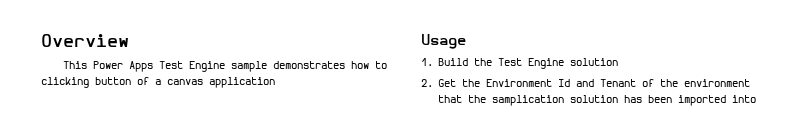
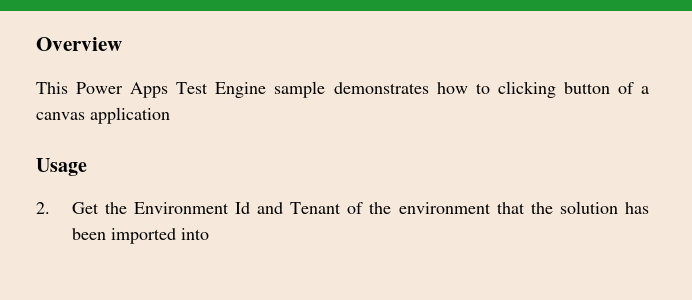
- 1. Build the Test Engine solution
- 2. Get the Environment Id and Tenant of the environment that the samplication solution has been imported into
+ 2. Get the Environment Id and Tenant of the environment that the solution has been imported into

